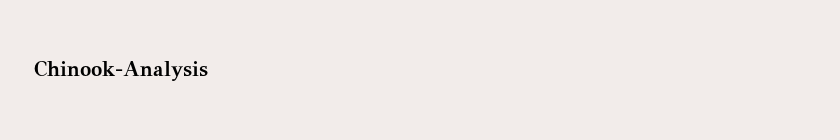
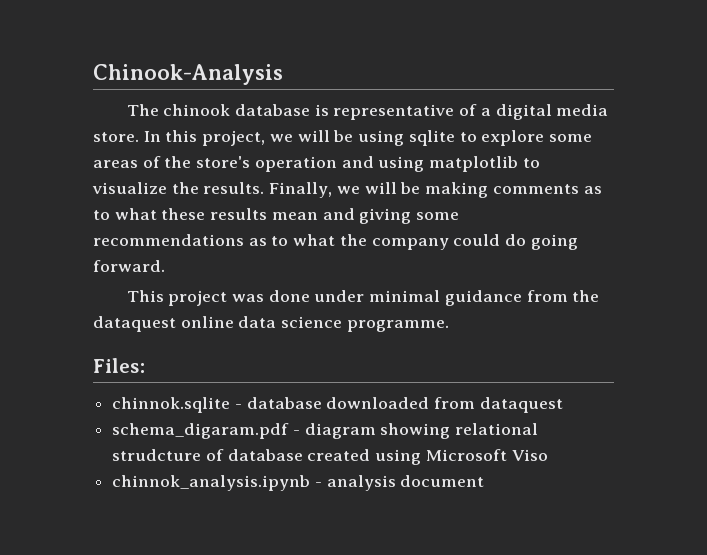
+ The chinook database is representative of a digital media store. In this project, we will be using sqlite to explore some areas of the store's operation and using matplotlib to visualize the results. Finally, we will be making comments as to what these results mean and giving some recommendations as to what the company could do going forward.
+ This project was done under minimal guidance from the dataquest online data science programme.
+ Files:
+ chinnok.sqlite - database downloaded from dataquest
+ schema_digaram.pdf - diagram showing relational strudcture of database created using Microsoft Viso
+ chinnok_analysis.ipynb - analysis document

